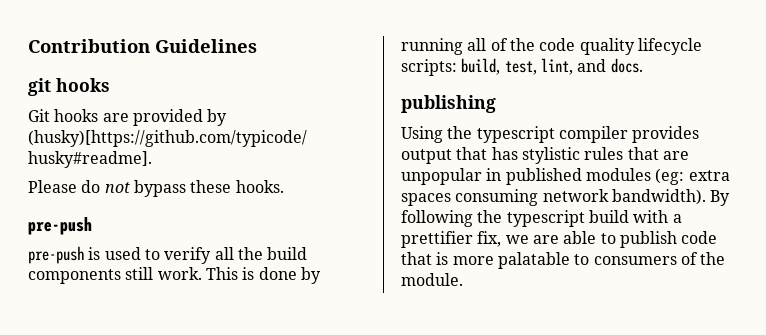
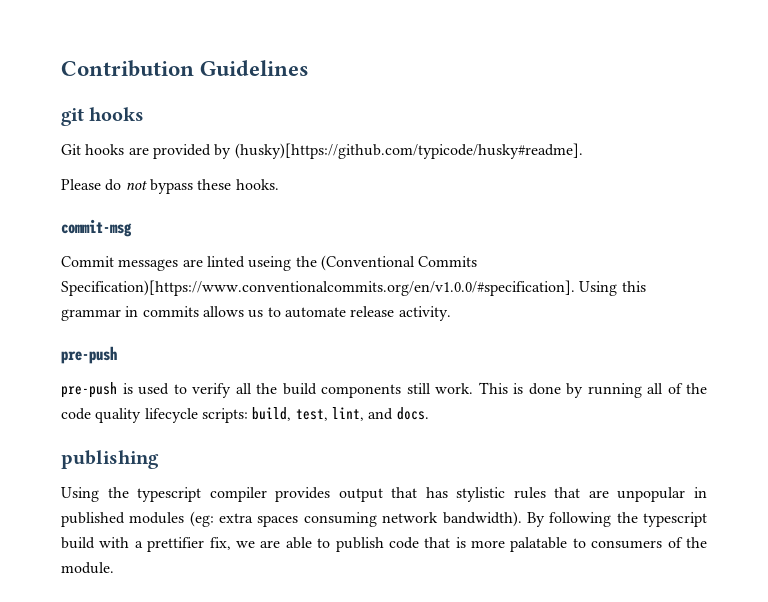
+ commit-msg
+ Commit messages are linted useing the (Conventional Commits Specification)[https://www.conventionalcommits.org/en/v1.0.0/#specification]. Using this grammar in commits allows us to automate release activity.

